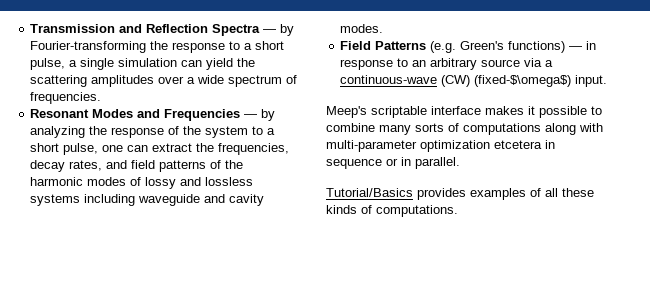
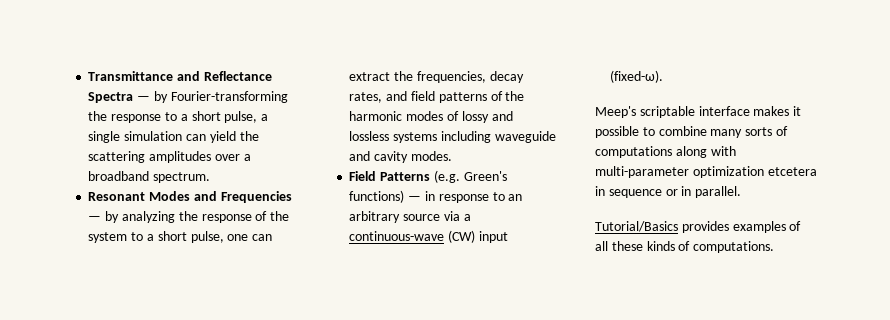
- Transmission and Reflection Spectra — by Fourier-transforming the response to a short pulse, a single simulation can yield the scattering amplitudes over a wide spectrum of frequencies.
+ Transmittance and Reflectance Spectra — by Fourier-transforming the response to a short pulse, a single simulation can yield the scattering amplitudes over a broadband spectrum.
- Field Patterns (e.g. Green's functions) — in response to an arbitrary source via a continuous-wave (CW) (fixed-$\omega$) input.
+ Field Patterns (e.g. Green's functions) — in response to an arbitrary source via a continuous-wave (CW) input (fixed-ω).

